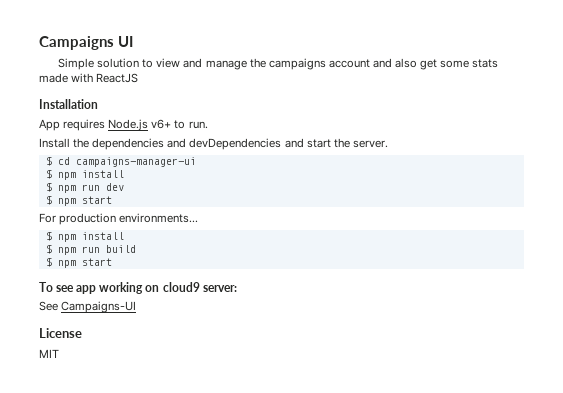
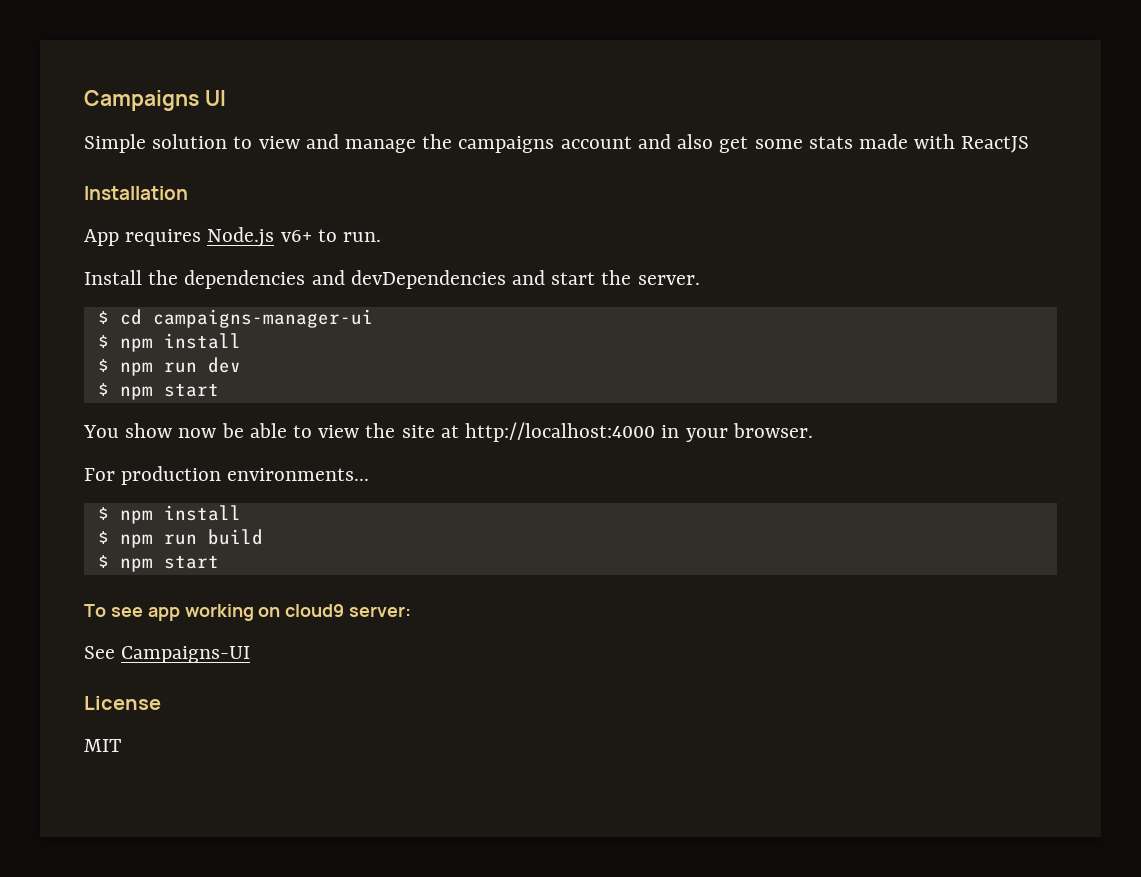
+ You show now be able to view the site at http://localhost:4000 in your browser.

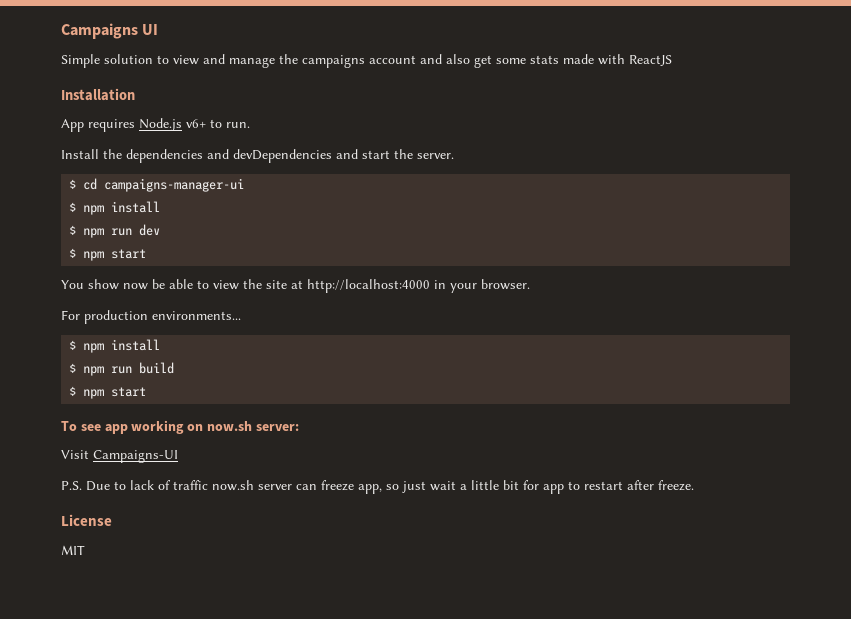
- To see app working on cloud9 server:
+ To see app working on now.sh server:
- See Campaigns-UI
+ Visit Campaigns-UI
+ P.S. Due to lack of traffic now.sh server can freeze app, so just wait a little bit for app to restart after freeze.

